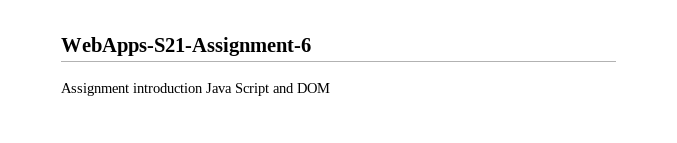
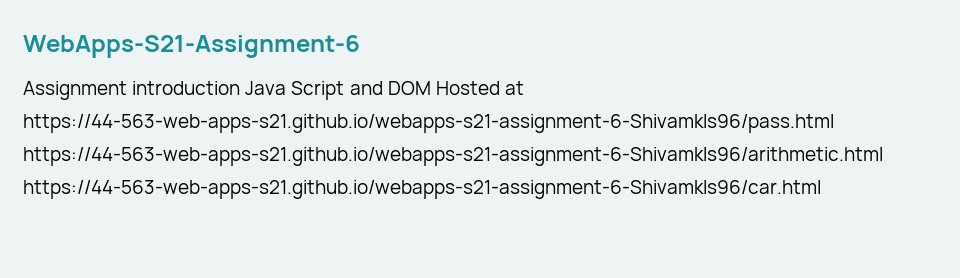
- Assignment introduction Java Script and DOM
+ Assignment introduction Java Script and DOM Hosted at
+ https://44-563-web-apps-s21.github.io/webapps-s21-assignment-6-Shivamkls96/pass.html
+ https://44-563-web-apps-s21.github.io/webapps-s21-assignment-6-Shivamkls96/arithmetic.html
+ https://44-563-web-apps-s21.github.io/webapps-s21-assignment-6-Shivamkls96/car.html

